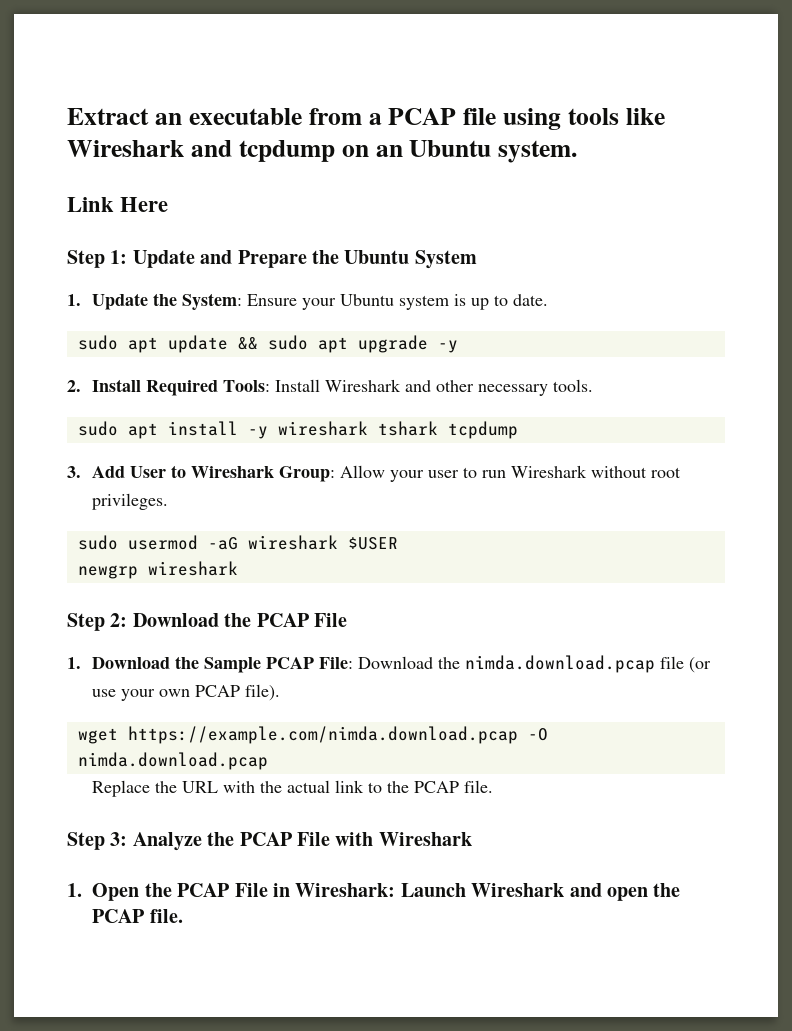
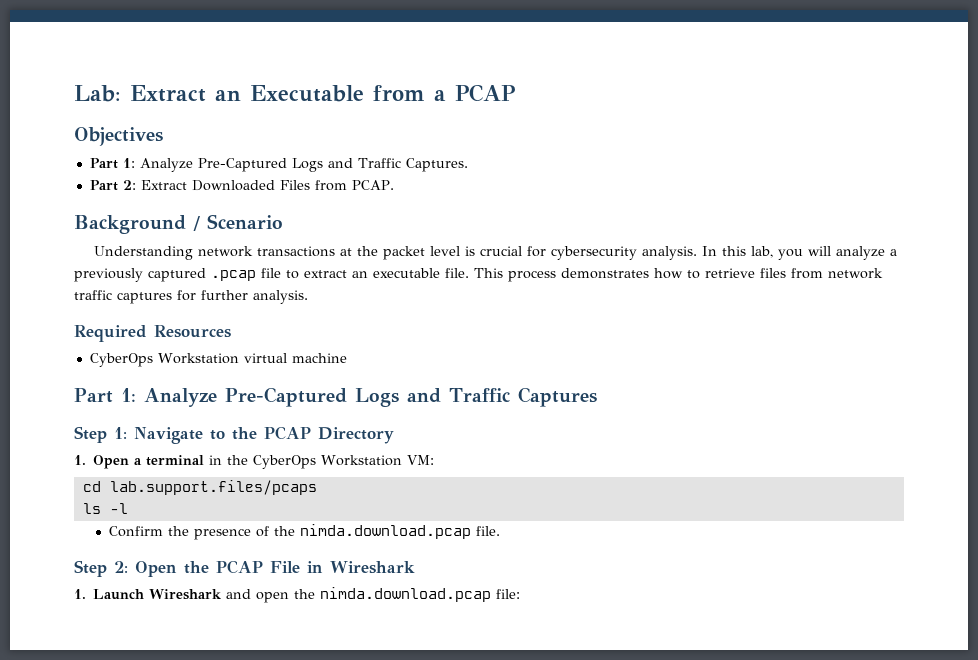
- Extract an executable from a PCAP file using tools like Wireshark and tcpdump on an Ubuntu system.
- Link Here
- Step 1: Update and Prepare the Ubuntu System
- 1. Update the System: Ensure your Ubuntu system is up to date.
- sudo apt update && sudo apt upgrade -y
- 2. Install Required Tools: Install Wireshark and other necessary tools.
- sudo apt install -y wireshark tshark tcpdump
- 3. Add User to Wireshark Group: Allow your user to run Wireshark without root privileges.
- sudo usermod -aG wireshark $USER
- newgrp wireshark
- Step 2: Download the PCAP File
- 1. Download the Sample PCAP File: Download the nimda.download.pcap file (or use your own PCAP file).
- wget https://example.com/nimda.download.pcap -O nimda.download.pcap
- Replace the URL with the actual link to the PCAP file.
- Step 3: Analyze the PCAP File with Wireshark
- 1. Open the PCAP File in Wireshark: Launch Wireshark and open the PCAP file.
+ Lab: Extract an Executable from a PCAP
+ Objectives
+ Part 1: Analyze Pre-Captured Logs and Traffic Captures.
+ Part 2: Extract Downloaded Files from PCAP.
+ Background / Scenario
+ Understanding network transactions at the packet level is crucial for cybersecurity analysis. In this lab, you will analyze a previously captured .pcap file to extract an executable file. This process demonstrates how to retrieve files from network traffic captures for further analysis.
+ Required Resources
+ CyberOps Workstation virtual machine
+ Part 1: Analyze Pre-Captured Logs and Traffic Captures
+ Step 1: Navigate to the PCAP Directory
+ 1. Open a terminal in the CyberOps Workstation VM:
+ cd lab.support.files/pcaps
+ ls -l
+ Confirm the presence of the nimda.download.pcap file.
+ Step 2: Open the PCAP File in Wireshark
+ 1. Launch Wireshark and open the nimda.download.pcap file:

